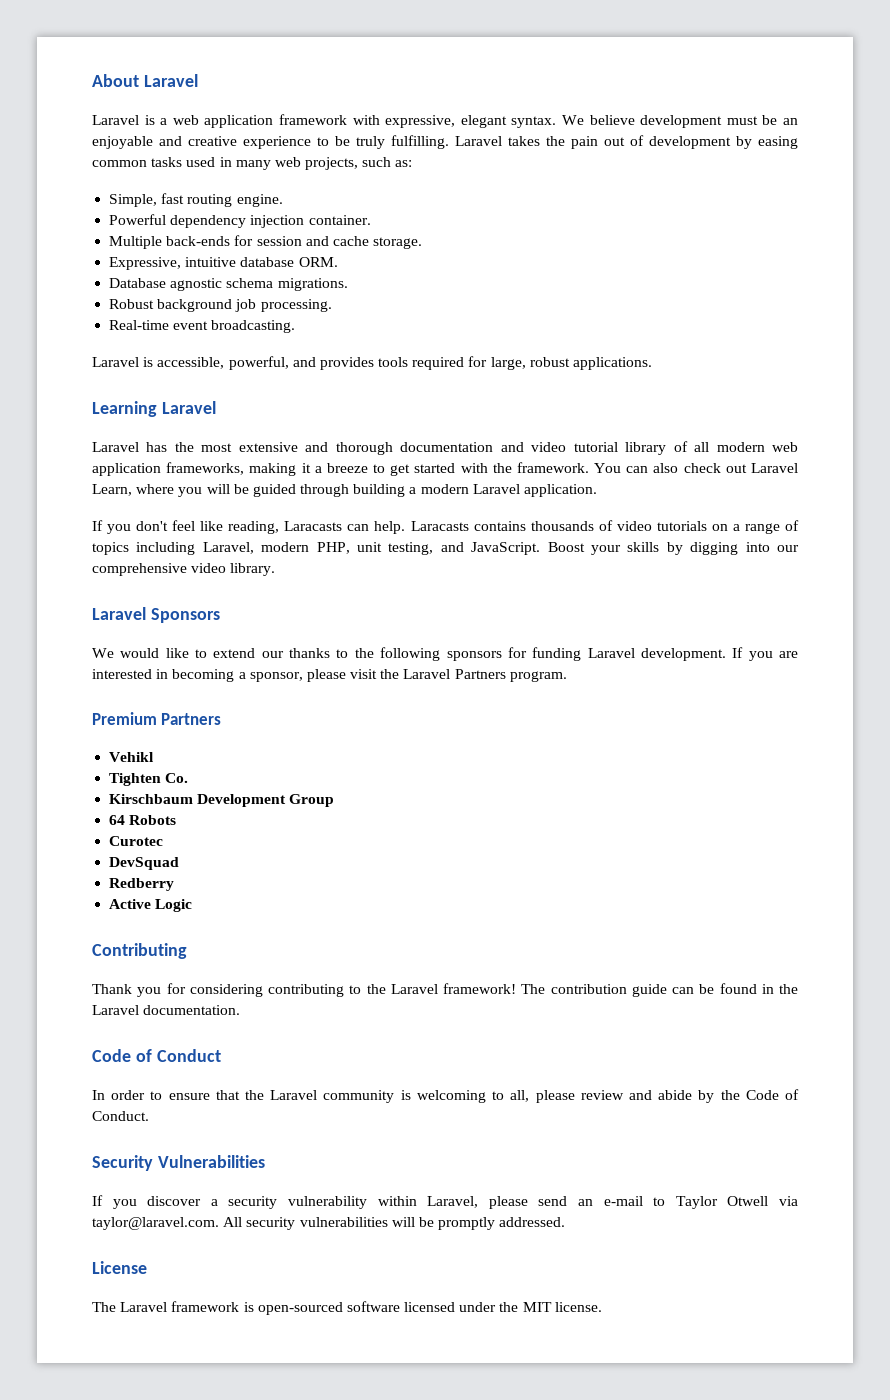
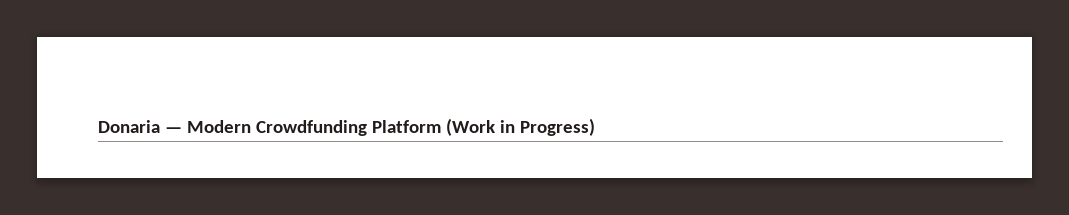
- About Laravel
- Laravel is a web application framework with expressive, elegant syntax. We believe development must be an enjoyable and creative experience to be truly fulfilling. Laravel takes the pain out of development by easing common tasks used in many web projects, such as:
- Simple, fast routing engine.
- Powerful dependency injection container.
- Multiple back-ends for session and cache storage.
- Expressive, intuitive database ORM.
- Database agnostic schema migrations.
- Robust background job processing.
- Real-time event broadcasting.
- Laravel is accessible, powerful, and provides tools required for large, robust applications.
- Learning Laravel
- Laravel has the most extensive and thorough documentation and video tutorial library of all modern web application frameworks, making it a breeze to get started with the framework. You can also check out Laravel Learn, where you will be guided through building a modern Laravel application.
- If you don't feel like reading, Laracasts can help. Laracasts contains thousands of video tutorials on a range of topics including Laravel, modern PHP, unit testing, and JavaScript. Boost your skills by digging into our comprehensive video library.
- Laravel Sponsors
- We would like to extend our thanks to the following sponsors for funding Laravel development. If you are interested in becoming a sponsor, please visit the Laravel Partners program.
- Premium Partners
- Vehikl
- Tighten Co.
- Kirschbaum Development Group
- 64 Robots
- Curotec
- DevSquad
- Redberry
- Active Logic
- Contributing
- Thank you for considering contributing to the Laravel framework! The contribution guide can be found in the Laravel documentation.
- Code of Conduct
- In order to ensure that the Laravel community is welcoming to all, please review and abide by the Code of Conduct.
- Security Vulnerabilities
- If you discover a security vulnerability within Laravel, please send an e-mail to Taylor Otwell via taylor@laravel.com. All security vulnerabilities will be promptly addressed.
- License
- The Laravel framework is open-sourced software licensed under the MIT license.
+ Donaria — Modern Crowdfunding Platform (Work in Progress)

